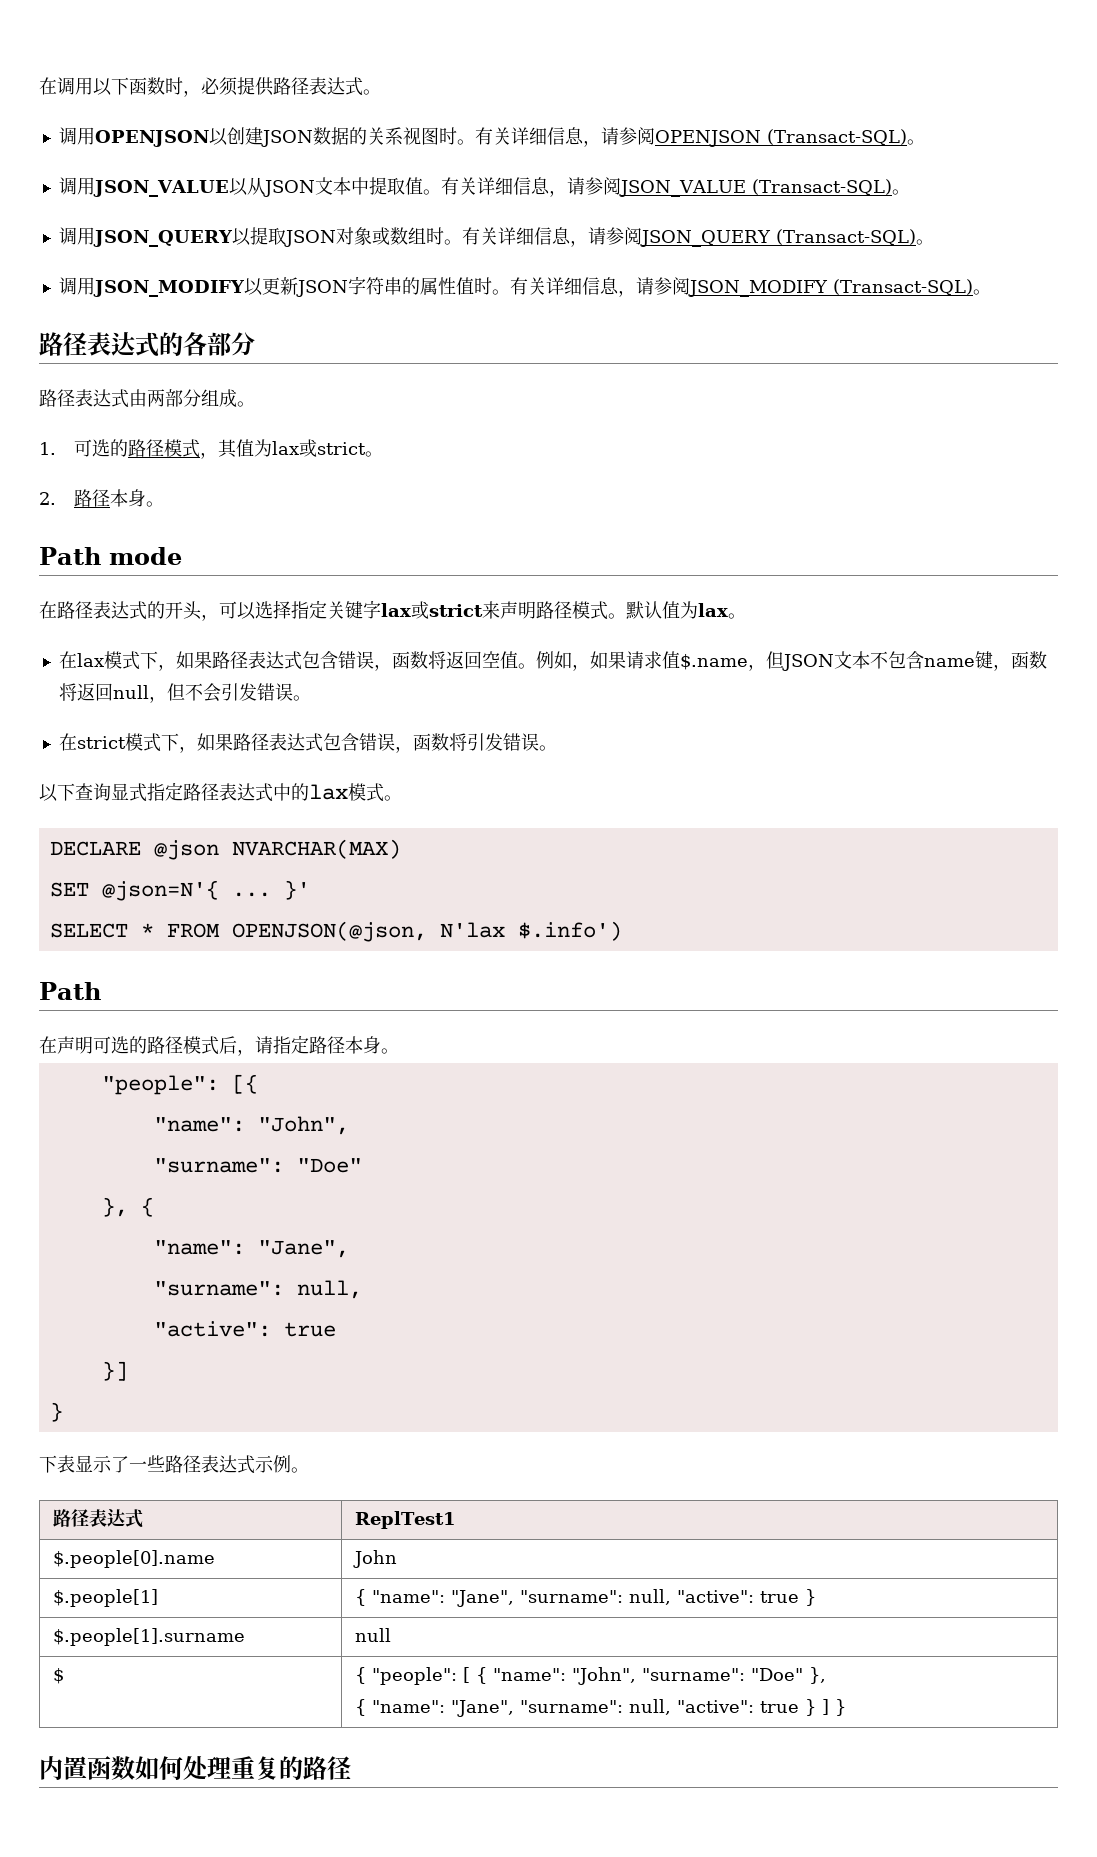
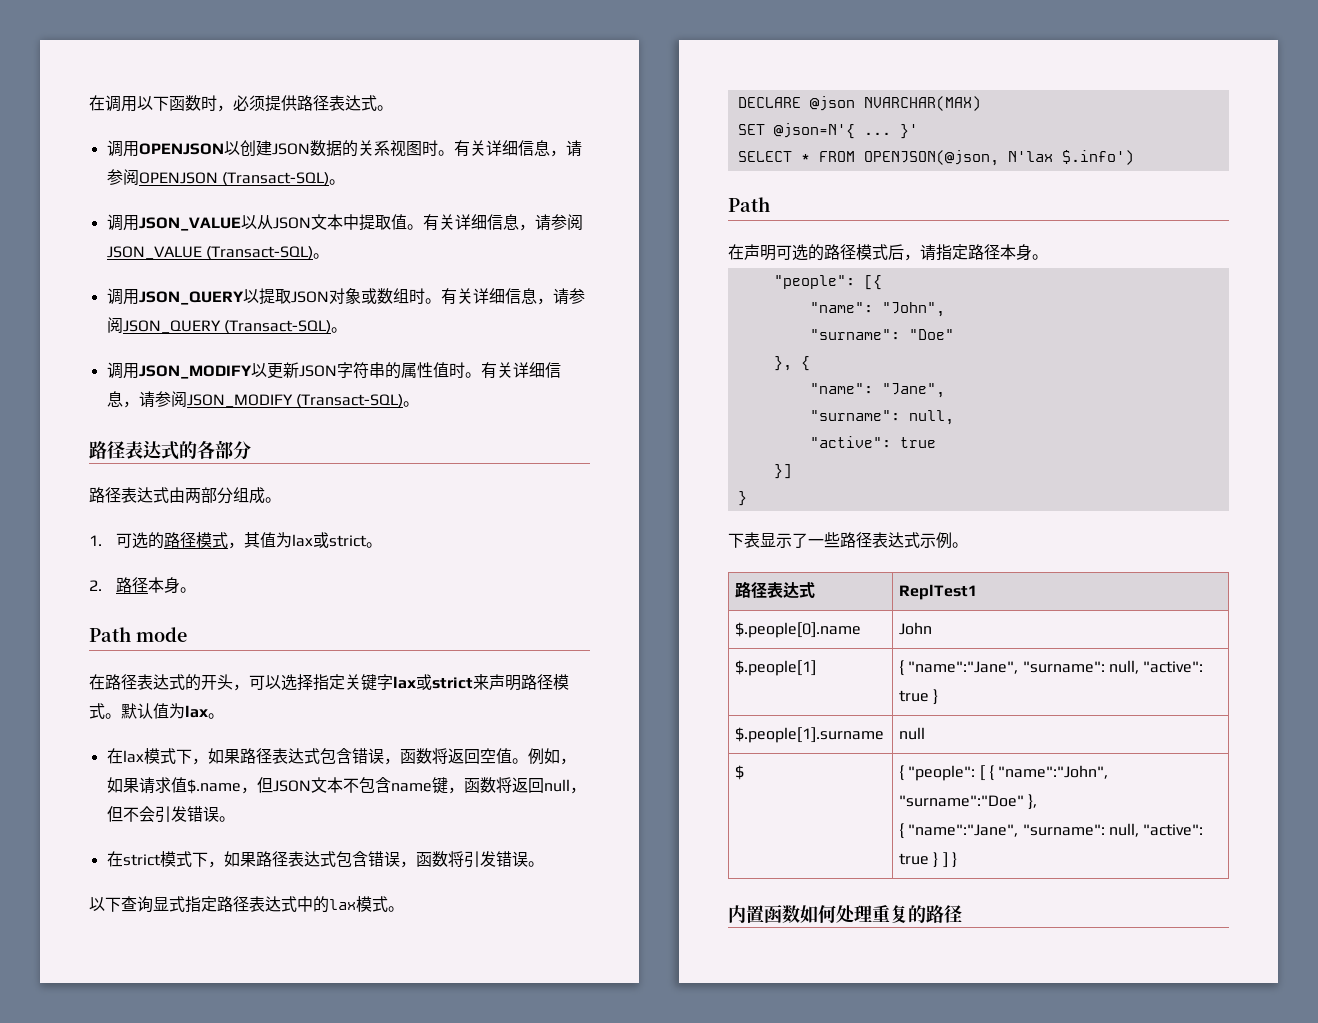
- $.people[1] | { "name": "Jane", "surname": null, "active": true }
+ $.people[1] | { "name":"Jane", "surname": null, "active": true }
- $ | { "people": [ { "name": "John", "surname": "Doe" },
- { "name": "Jane", "surname": null, "active": true } ] }
+ $ | { "people": [ { "name":"John", "surname":"Doe" },
+ { "name":"Jane", "surname": null, "active": true } ] }

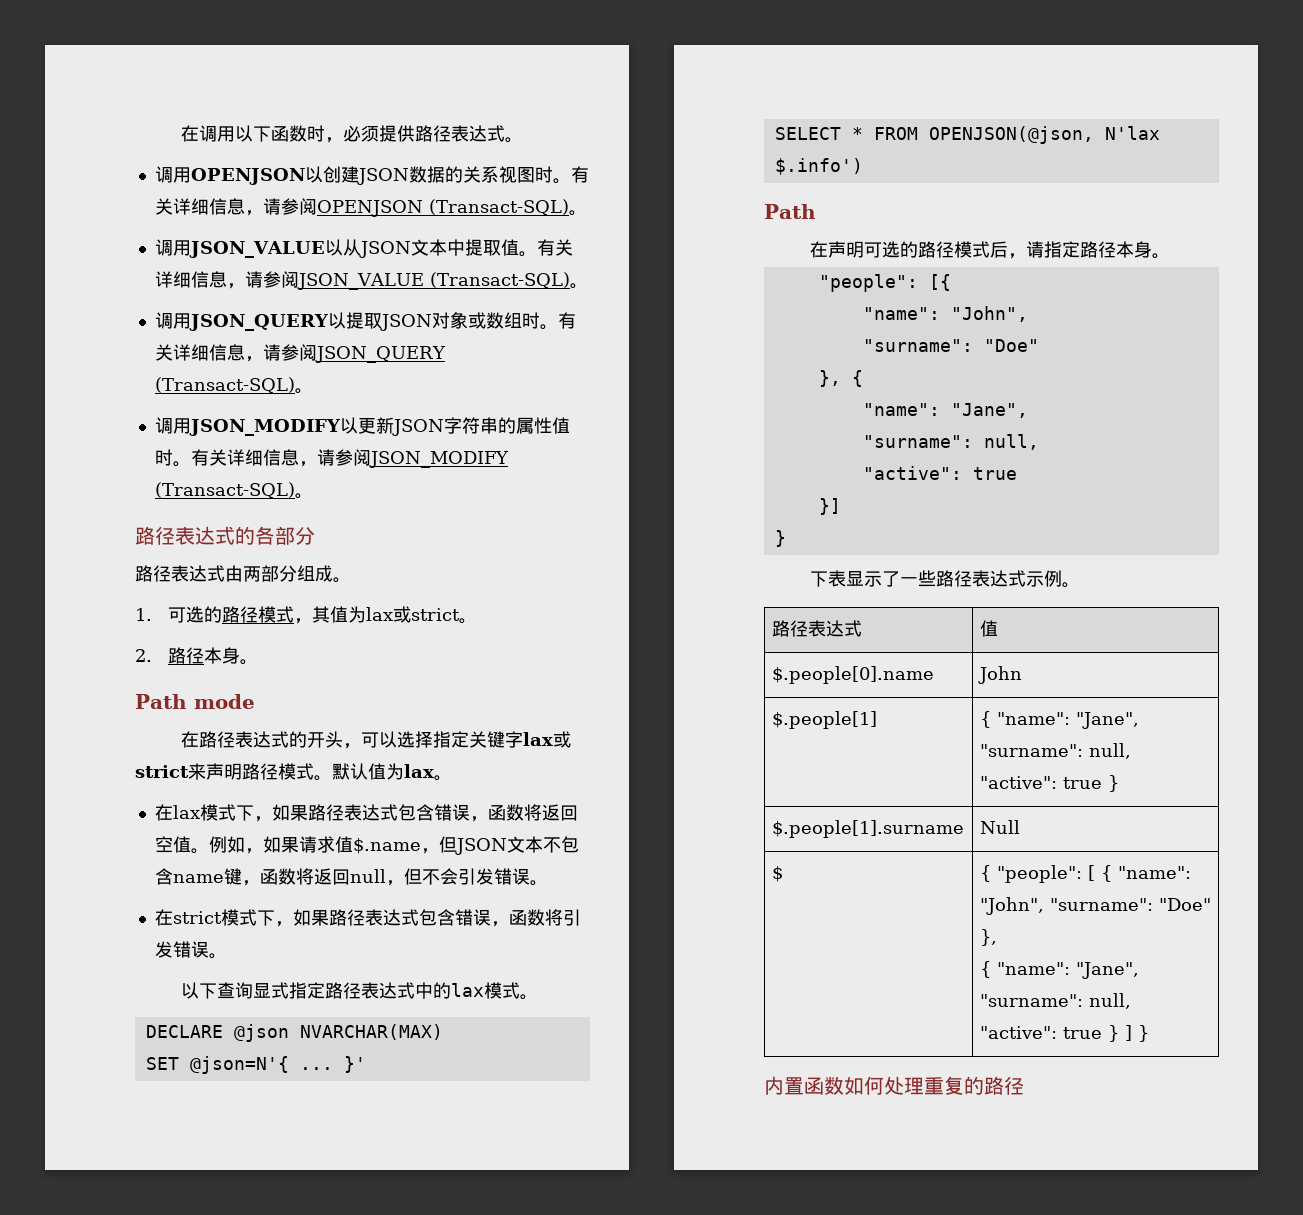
- 路径表达式 | ReplTest1
+ 路径表达式 | 值
- $.people[1] | { "name":"Jane", "surname": null, "active": true }
+ $.people[1] | { "name": "Jane", "surname": null, "active": true }
- $.people[1].surname | null
+ $.people[1].surname | Null
- $ | { "people": [ { "name":"John", "surname":"Doe" },
- { "name":"Jane", "surname": null, "active": true } ] }
+ $ | { "people": [ { "name": "John", "surname": "Doe" },
+ { "name": "Jane", "surname": null, "active": true } ] }

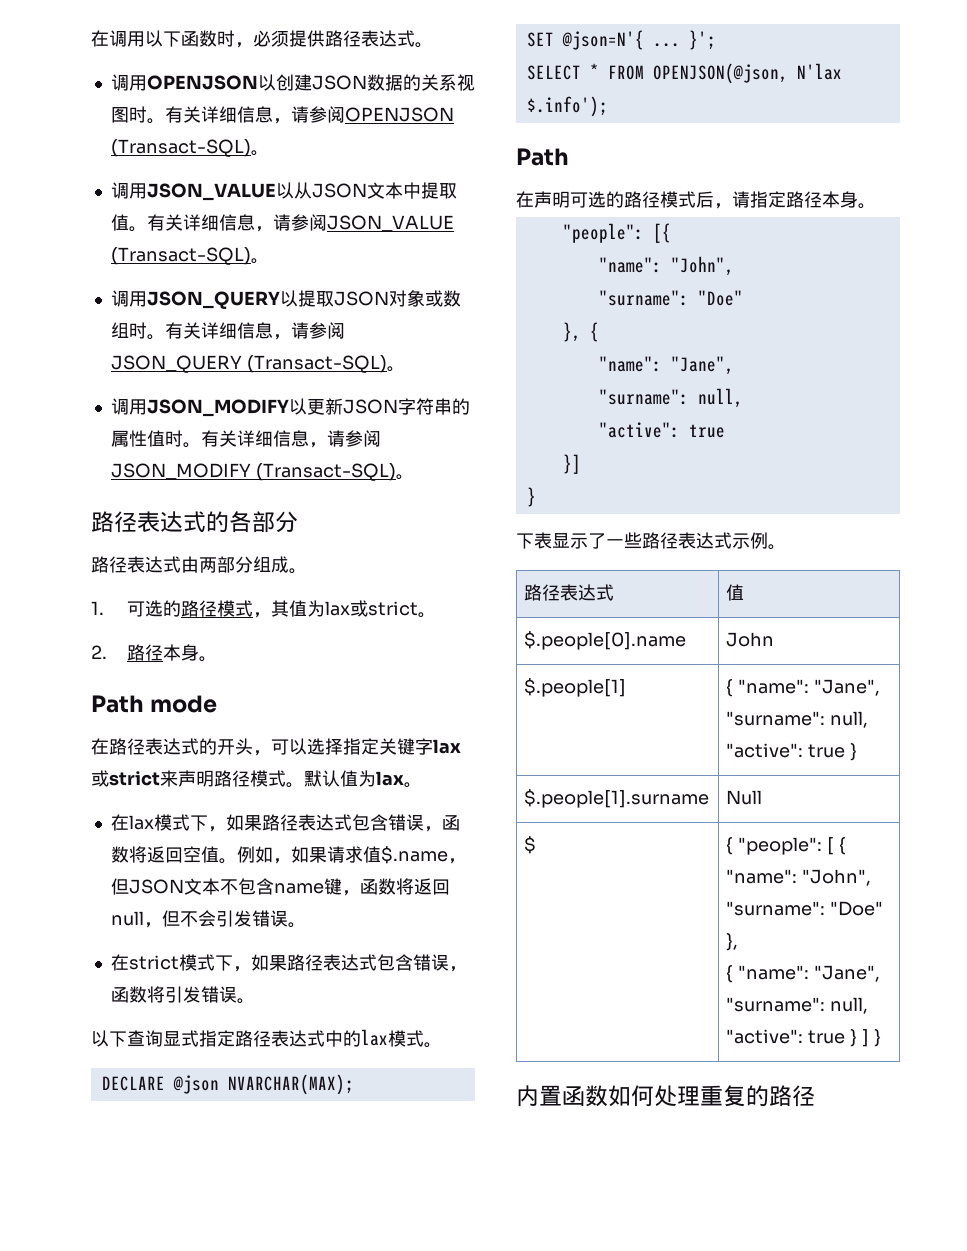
- DECLARE @json NVARCHAR(MAX)
+ DECLARE @json NVARCHAR(MAX);
- }'
+ }';
- SELECT * FROM OPENJSON(@json, N'lax $.info')
+ SELECT * FROM OPENJSON(@json, N'lax $.info');

